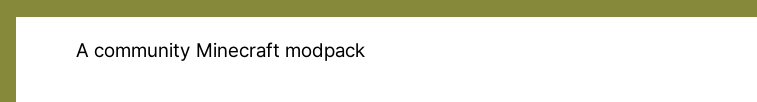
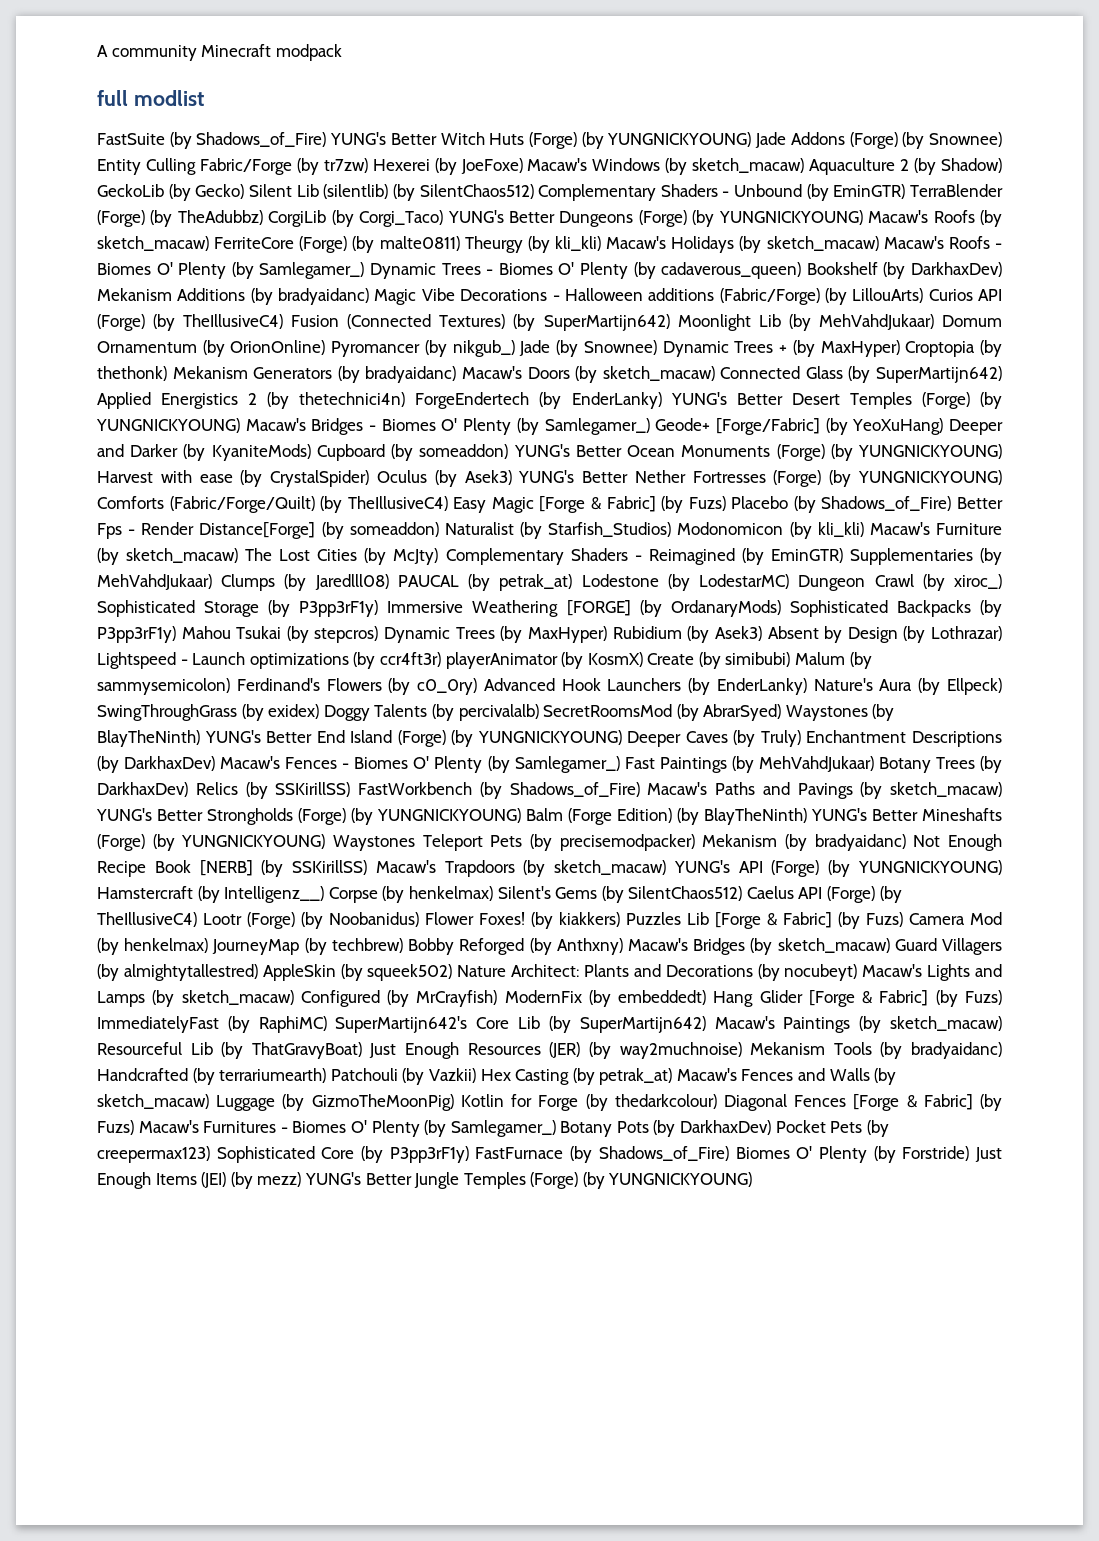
+ full modlist
+ FastSuite (by Shadows_of_Fire) YUNG's Better Witch Huts (Forge) (by YUNGNICKYOUNG) Jade Addons (Forge) (by Snownee) Entity Culling Fabric/Forge (by tr7zw) Hexerei (by JoeFoxe) Macaw's Windows (by sketch_macaw) Aquaculture 2 (by Shadow) GeckoLib (by Gecko) Silent Lib (silentlib) (by SilentChaos512) Complementary Shaders - Unbound (by EminGTR) TerraBlender (Forge) (by TheAdubbz) CorgiLib (by Corgi_Taco) YUNG's Better Dungeons (Forge) (by YUNGNICKYOUNG) Macaw's Roofs (by sketch_macaw) FerriteCore (Forge) (by malte0811) Theurgy (by kli_kli) Macaw's Holidays (by sketch_macaw) Macaw's Roofs - Biomes O' Plenty (by Samlegamer_) Dynamic Trees - Biomes O' Plenty (by cadaverous_queen) Bookshelf (by DarkhaxDev) Mekanism Additions (by bradyaidanc) Magic Vibe Decorations - Halloween additions (Fabric/Forge) (by LillouArts) Curios API (Forge) (by TheIllusiveC4) Fusion (Connected Textures) (by SuperMartijn642) Moonlight Lib (by MehVahdJukaar) Domum Ornamentum (by OrionOnline) Pyromancer (by nikgub_) Jade (by Snownee) Dynamic Trees + (by MaxHyper) Croptopia (by thethonk) Mekanism Generators (by bradyaidanc) Macaw's Doors (by sketch_macaw) Connected Glass (by SuperMartijn642) Applied Energistics 2 (by thetechnici4n) ForgeEndertech (by EnderLanky) YUNG's Better Desert Temples (Forge) (by YUNGNICKYOUNG) Macaw's Bridges - Biomes O' Plenty (by Samlegamer_) Geode+ [Forge/Fabric] (by YeoXuHang) Deeper and Darker (by KyaniteMods) Cupboard (by someaddon) YUNG's Better Ocean Monuments (Forge) (by YUNGNICKYOUNG) Harvest with ease (by CrystalSpider) Oculus (by Asek3) YUNG's Better Nether Fortresses (Forge) (by YUNGNICKYOUNG) Comforts (Fabric/Forge/Quilt) (by TheIllusiveC4) Easy Magic [Forge & Fabric] (by Fuzs) Placebo (by Shadows_of_Fire) Better Fps - Render Distance[Forge] (by someaddon) Naturalist (by Starfish_Studios) Modonomicon (by kli_kli) Macaw's Furniture (by sketch_macaw) The Lost Cities (by McJty) Complementary Shaders - Reimagined (by EminGTR) Supplementaries (by MehVahdJukaar) Clumps (by Jaredlll08) PAUCAL (by petrak_at) Lodestone (by LodestarMC) Dungeon Crawl (by xiroc_) Sophisticated Storage (by P3pp3rF1y) Immersive Weathering [FORGE] (by OrdanaryMods) Sophisticated Backpacks (by P3pp3rF1y) Mahou Tsukai (by stepcros) Dynamic Trees (by MaxHyper) Rubidium (by Asek3) Absent by Design (by Lothrazar) Lightspeed - Launch optimizations (by ccr4ft3r) playerAnimator (by KosmX) Create (by simibubi) Malum (by sammysemicolon) Ferdinand's Flowers (by c0_0ry) Advanced Hook Launchers (by EnderLanky) Nature's Aura (by Ellpeck) SwingThroughGrass (by exidex) Doggy Talents (by percivalalb) SecretRoomsMod (by AbrarSyed) Waystones (by BlayTheNinth) YUNG's Better End Island (Forge) (by YUNGNICKYOUNG) Deeper Caves (by Truly) Enchantment Descriptions (by DarkhaxDev) Macaw's Fences - Biomes O' Plenty (by Samlegamer_) Fast Paintings (by MehVahdJukaar) Botany Trees (by DarkhaxDev) Relics (by SSKirillSS) FastWorkbench (by Shadows_of_Fire) Macaw's Paths and Pavings (by sketch_macaw) YUNG's Better Strongholds (Forge) (by YUNGNICKYOUNG) Balm (Forge Edition) (by BlayTheNinth) YUNG's Better Mineshafts (Forge) (by YUNGNICKYOUNG) Waystones Teleport Pets (by precisemodpacker) Mekanism (by bradyaidanc) Not Enough Recipe Book [NERB] (by SSKirillSS) Macaw's Trapdoors (by sketch_macaw) YUNG's API (Forge) (by YUNGNICKYOUNG) Hamstercraft (by Intelligenz__) Corpse (by henkelmax) Silent's Gems (by SilentChaos512) Caelus API (Forge) (by TheIllusiveC4) Lootr (Forge) (by Noobanidus) Flower Foxes! (by kiakkers) Puzzles Lib [Forge & Fabric] (by Fuzs) Camera Mod (by henkelmax) JourneyMap (by techbrew) Bobby Reforged (by Anthxny) Macaw's Bridges (by sketch_macaw) Guard Villagers (by almightytallestred) AppleSkin (by squeek502) Nature Architect: Plants and Decorations (by nocubeyt) Macaw's Lights and Lamps (by sketch_macaw) Configured (by MrCrayfish) ModernFix (by embeddedt) Hang Glider [Forge & Fabric] (by Fuzs) ImmediatelyFast (by RaphiMC) SuperMartijn642's Core Lib (by SuperMartijn642) Macaw's Paintings (by sketch_macaw) Resourceful Lib (by ThatGravyBoat) Just Enough Resources (JER) (by way2muchnoise) Mekanism Tools (by bradyaidanc) Handcrafted (by terrariumearth) Patchouli (by Vazkii) Hex Casting (by petrak_at) Macaw's Fences and Walls (by sketch_macaw) Luggage (by GizmoTheMoonPig) Kotlin for Forge (by thedarkcolour) Diagonal Fences [Forge & Fabric] (by Fuzs) Macaw's Furnitures - Biomes O' Plenty (by Samlegamer_) Botany Pots (by DarkhaxDev) Pocket Pets (by creepermax123) Sophisticated Core (by P3pp3rF1y) FastFurnace (by Shadows_of_Fire) Biomes O' Plenty (by Forstride) Just Enough Items (JEI) (by mezz) YUNG's Better Jungle Temples (Forge) (by YUNGNICKYOUNG)

